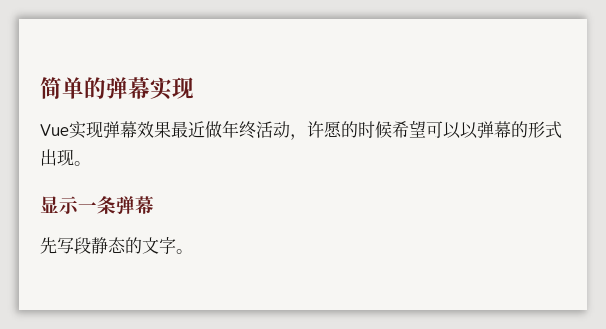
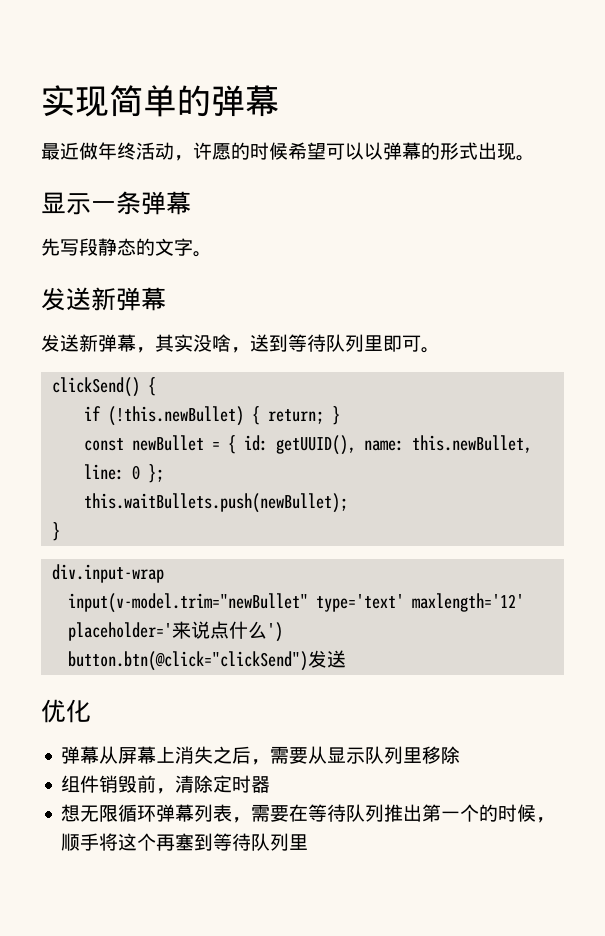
- 简单的弹幕实现
- Vue实现弹幕效果最近做年终活动，许愿的时候希望可以以弹幕的形式出现。
+ 实现简单的弹幕
+ 最近做年终活动，许愿的时候希望可以以弹幕的形式出现。
  先写段静态的文字。
+ 发送新弹幕
+ 发送新弹幕，其实没啥，送到等待队列里即可。
+ clickSend() {
+ if (!this.newBullet) { return; }
+ const newBullet = { id: getUUID(), name: this.newBullet, line: 0 };
+ this.waitBullets.push(newBullet);
+ }
+ div.input-wrap
+ input(v-model.trim="newBullet" type='text' maxlength='12' placeholder='来说点什么')
+ button.btn(@click="clickSend")发送
+ 优化
+ 弹幕从屏幕上消失之后，需要从显示队列里移除
+ 组件销毁前，清除定时器
+ 想无限循环弹幕列表，需要在等待队列推出第一个的时候，顺手将这个再塞到等待队列里

